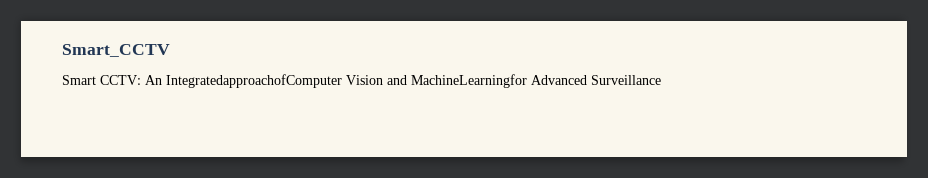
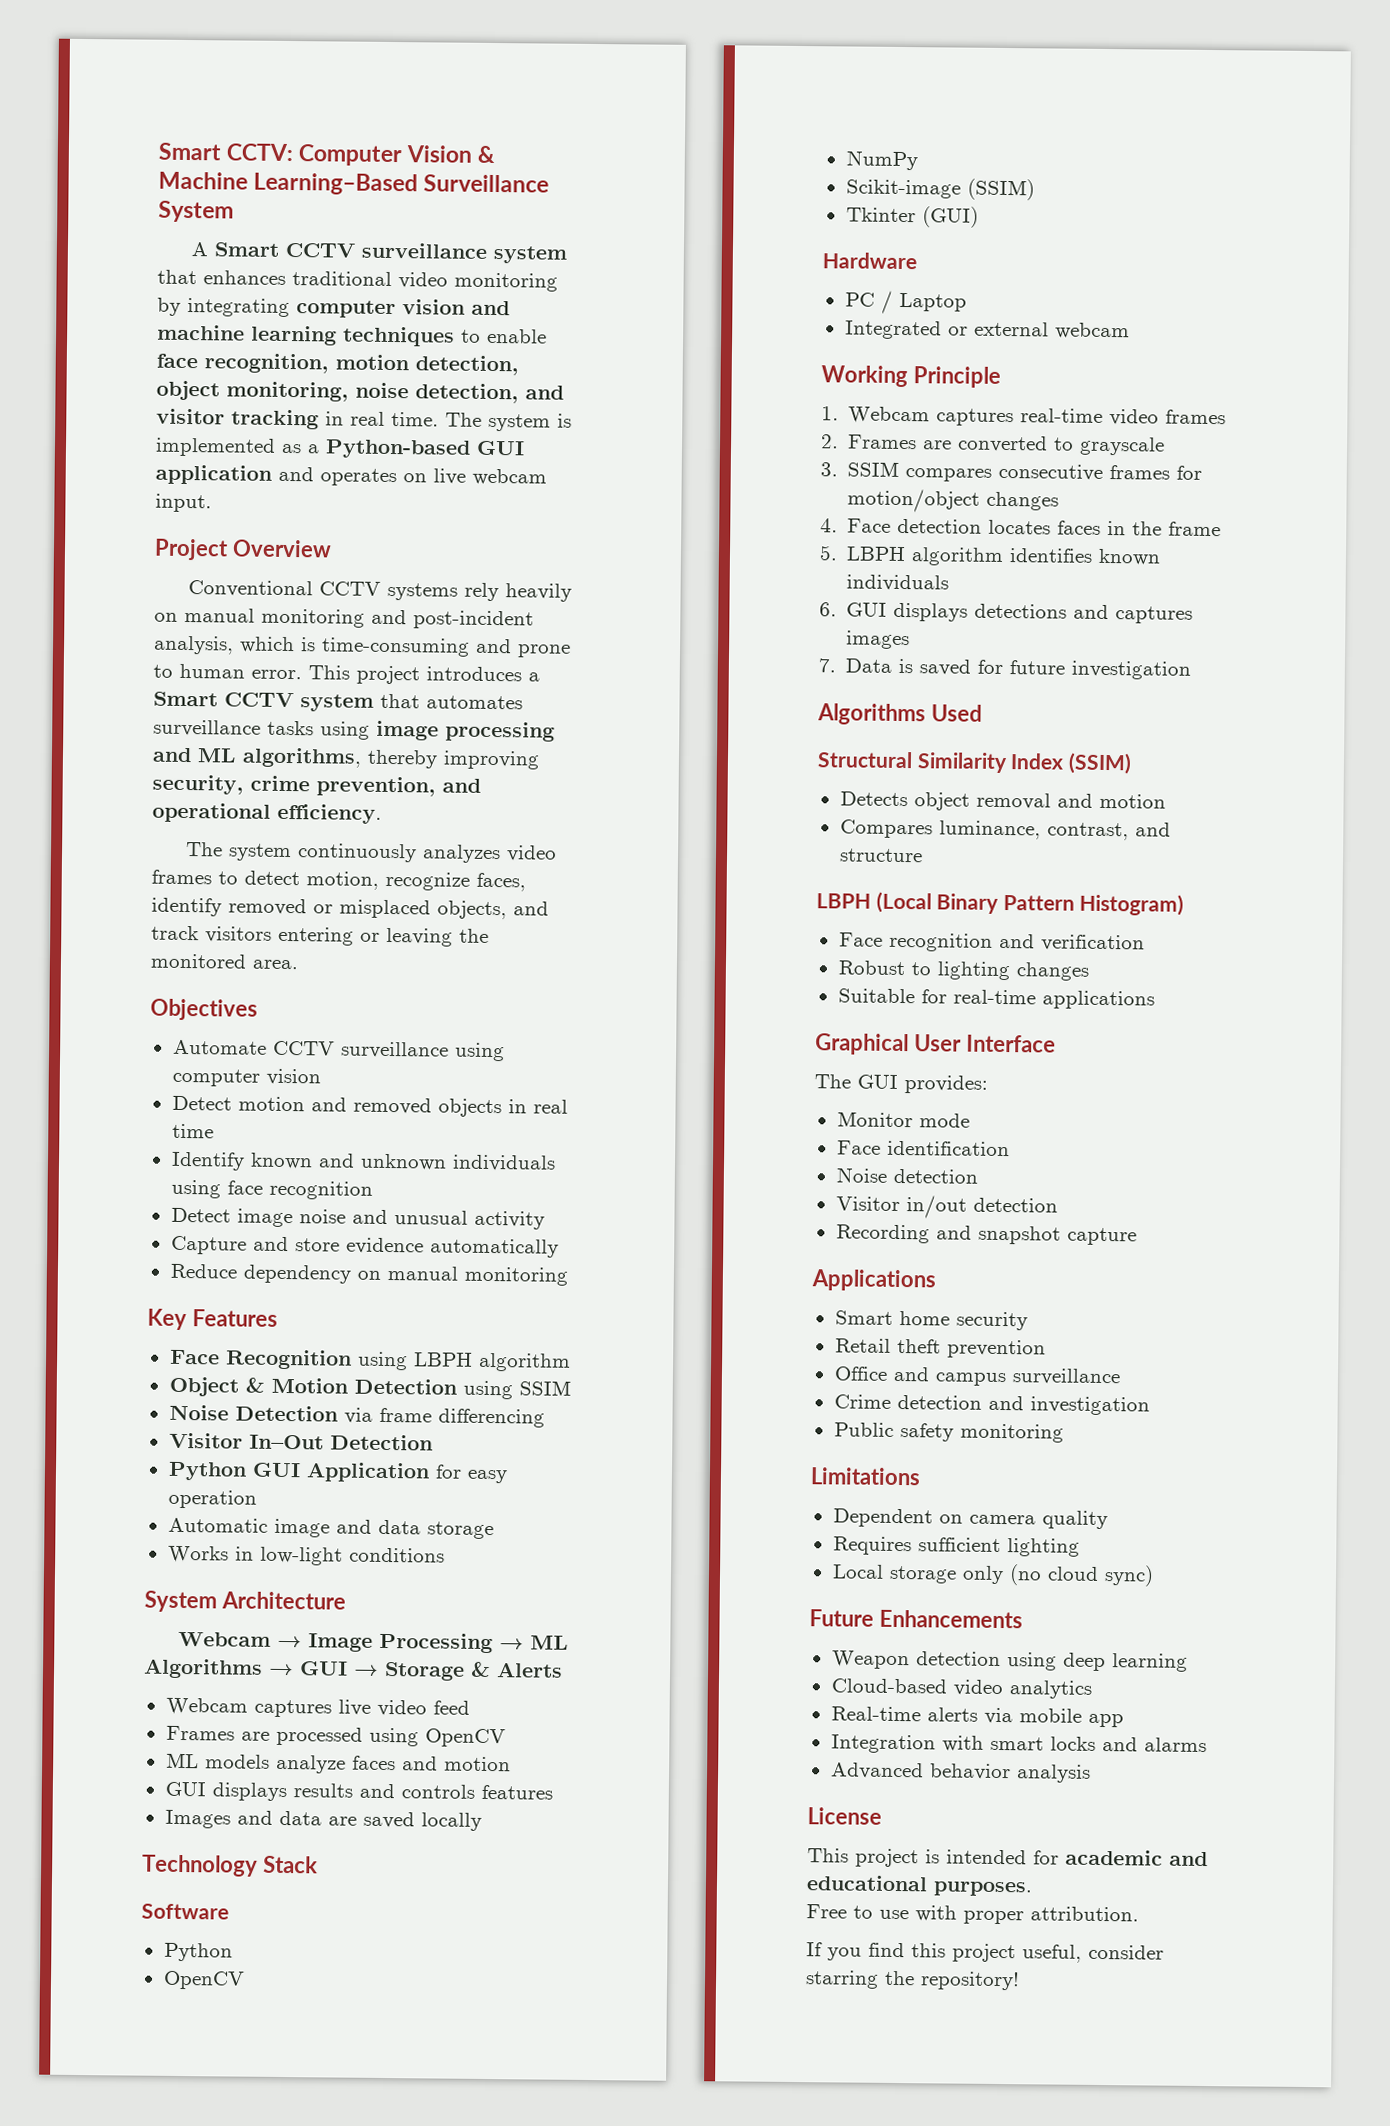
- Smart_CCTV
- Smart CCTV: An IntegratedapproachofComputer Vision and MachineLearningfor Advanced Surveillance
+ Smart CCTV: Computer Vision & Machine Learning–Based Surveillance System
+ A Smart CCTV surveillance system that enhances traditional video monitoring by integrating computer vision and machine learning techniques to enable face recognition, motion detection, object monitoring, noise detection, and visitor tracking in real time. The system is implemented as a Python-based GUI application and operates on live webcam input.
+ Project Overview
+ Conventional CCTV systems rely heavily on manual monitoring and post-incident analysis, which is time-consuming and prone to human error. This project introduces a Smart CCTV system that automates surveillance tasks using image processing and ML algorithms, thereby improving security, crime prevention, and operational efficiency.
+ The system continuously analyzes video frames to detect motion, recognize faces, identify removed or misplaced objects, and track visitors entering or leaving the monitored area.
+ Objectives
+ Automate CCTV surveillance using computer vision
+ Detect motion and removed objects in real time
+ Identify known and unknown individuals using face recognition
+ Detect image noise and unusual activity
+ Capture and store evidence automatically
+ Reduce dependency on manual monitoring
+ Key Features
+ Face Recognition using LBPH algorithm
+ Object & Motion Detection using SSIM
+ Noise Detection via frame differencing
+ Visitor In–Out Detection
+ Python GUI Application for easy operation
+ Automatic image and data storage
+ Works in low-light conditions
+ System Architecture
+ Webcam → Image Processing → ML Algorithms → GUI → Storage & Alerts
+ Webcam captures live video feed
+ Frames are processed using OpenCV
+ ML models analyze faces and motion
+ GUI displays results and controls features
+ Images and data are saved locally
+ Technology Stack
+ Software
+ Python
+ OpenCV
+ NumPy
+ Scikit-image (SSIM)
+ Tkinter (GUI)
+ Hardware
+ PC / Laptop
+ Integrated or external webcam
+ Working Principle
+ 1. Webcam captures real-time video frames
+ 2. Frames are converted to grayscale
+ 3. SSIM compares consecutive frames for motion/object changes
+ 4. Face detection locates faces in the frame
+ 5. LBPH algorithm identifies known individuals
+ 6. GUI displays detections and captures images
+ 7. Data is saved for future investigation
+ Algorithms Used
+ Structural Similarity Index (SSIM)
+ Detects object removal and motion
+ Compares luminance, contrast, and structure
+ LBPH (Local Binary Pattern Histogram)
+ Face recognition and verification
+ Robust to lighting changes
+ Suitable for real-time applications
+ Graphical User Interface
+ The GUI provides:
+ Monitor mode
+ Face identification
+ Noise detection
+ Visitor in/out detection
+ Recording and snapshot capture
+ Applications
+ Smart home security
+ Retail theft prevention
+ Office and campus surveillance
+ Crime detection and investigation
+ Public safety monitoring
+ Limitations
+ Dependent on camera quality
+ Requires sufficient lighting
+ Local storage only (no cloud sync)
+ Future Enhancements
+ Weapon detection using deep learning
+ Cloud-based video analytics
+ Real-time alerts via mobile app
+ Integration with smart locks and alarms
+ Advanced behavior analysis
+ License
+ This project is intended for academic and educational purposes.
+ Free to use with proper attribution.
+ If you find this project useful, consider starring the repository!

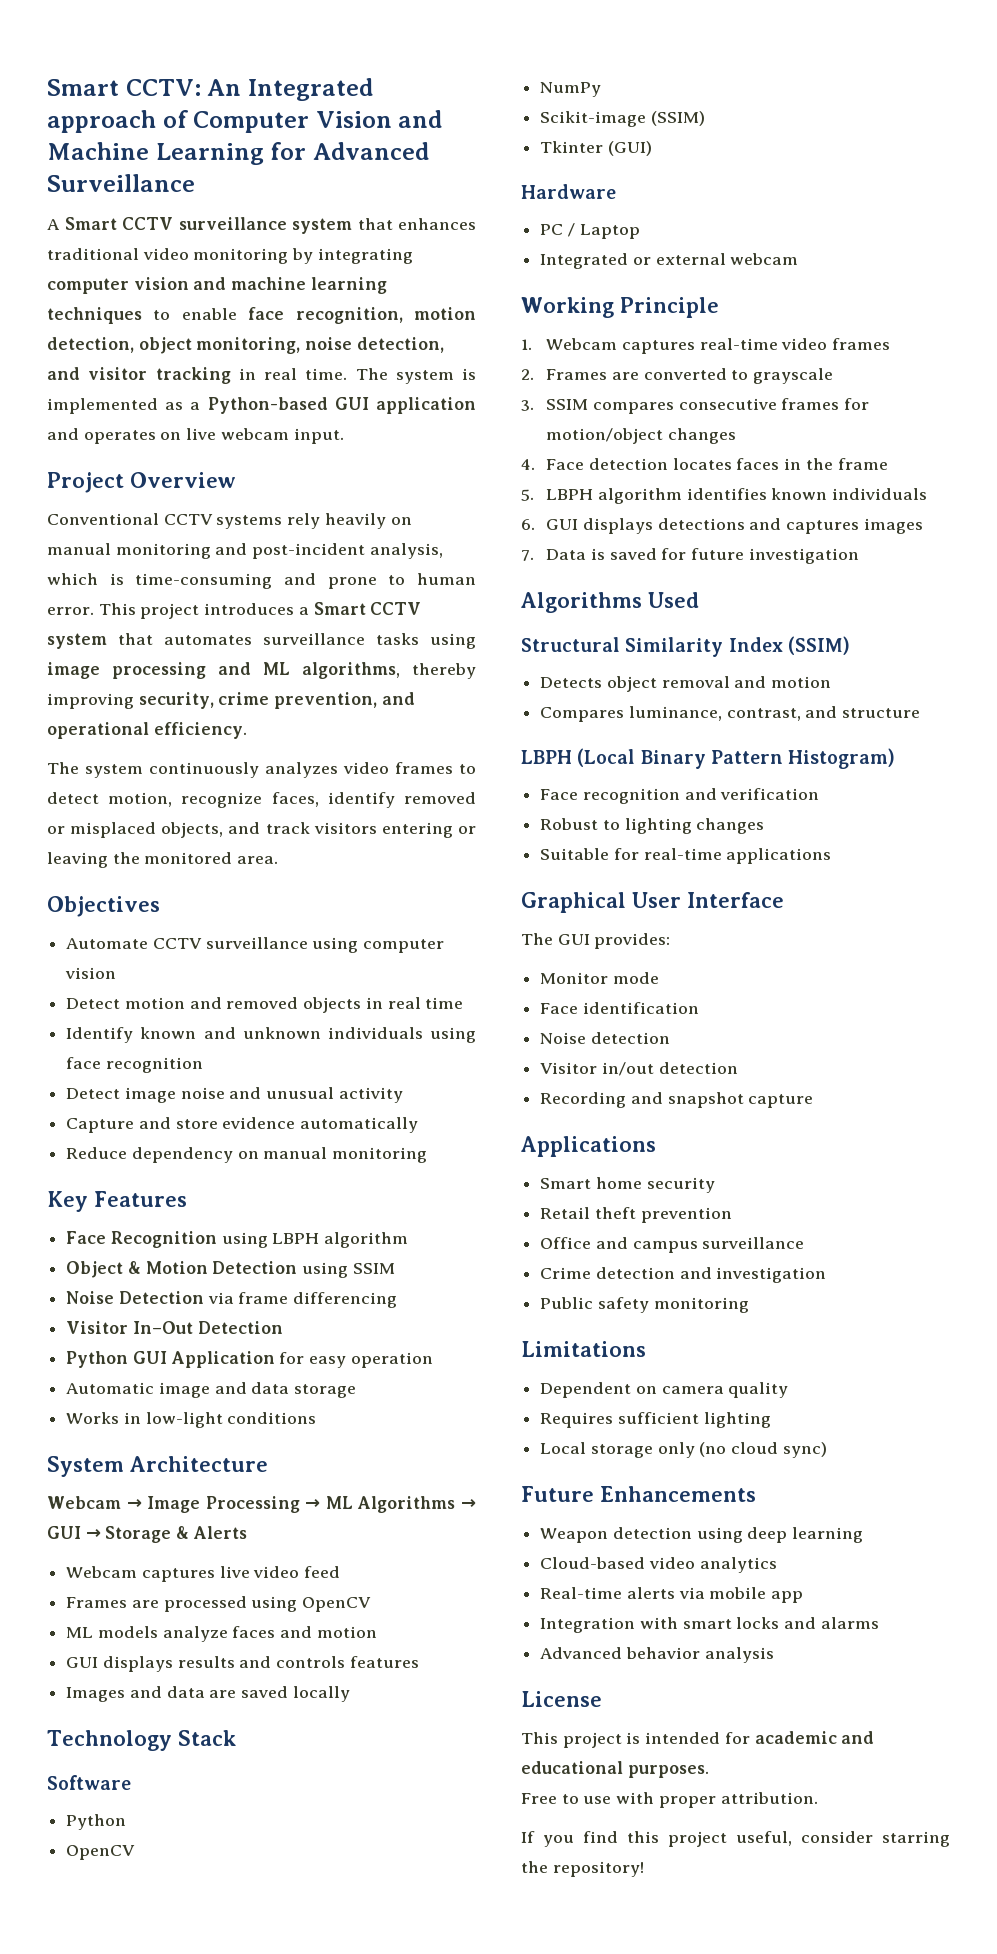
- Smart CCTV: Computer Vision & Machine Learning–Based Surveillance System
+ Smart CCTV: An Integrated approach of Computer Vision and Machine Learning for Advanced Surveillance

